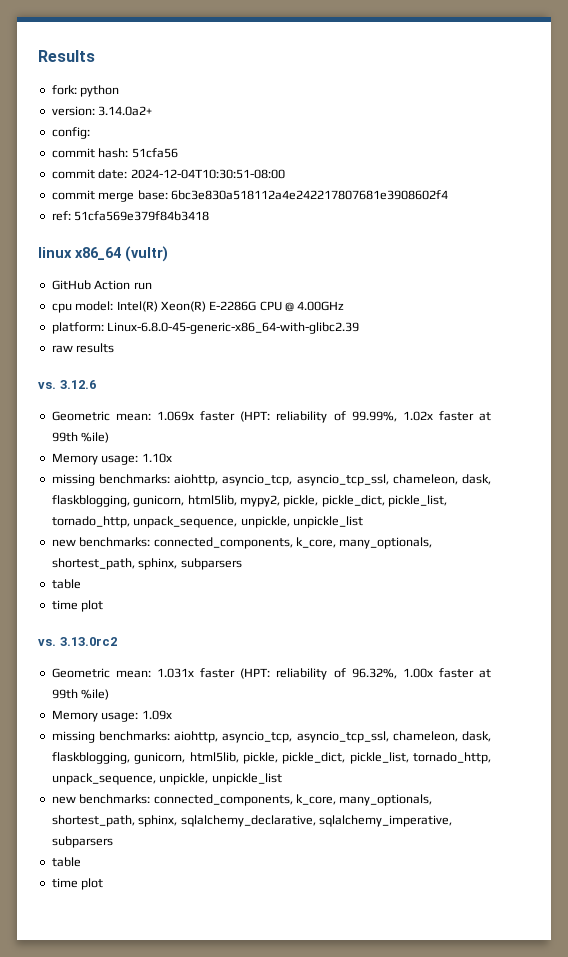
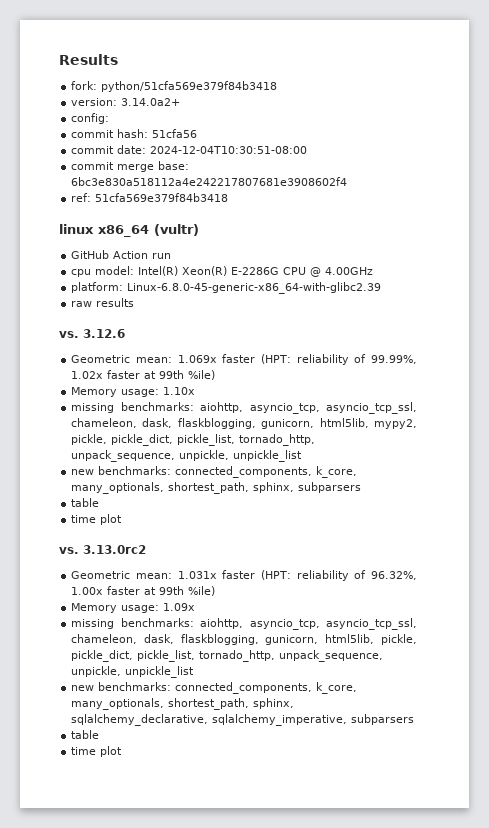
- fork: python
+ fork: python/51cfa569e379f84b3418

